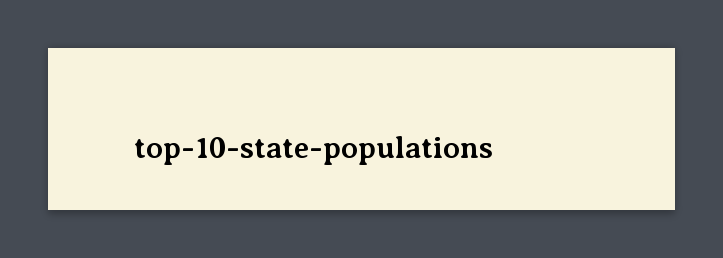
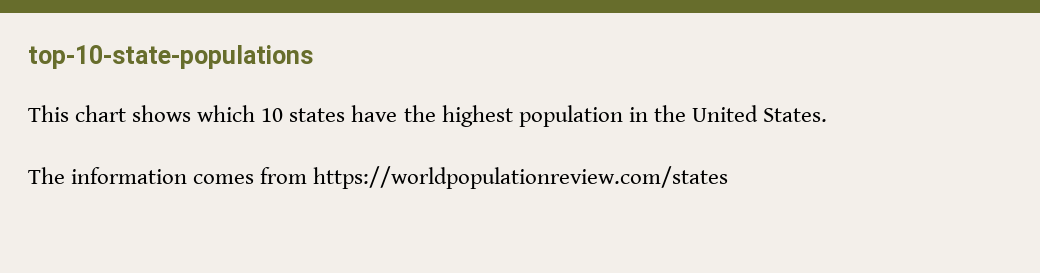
+ This chart shows which 10 states have the highest population in the United States.
+ The information comes from https://worldpopulationreview.com/states

